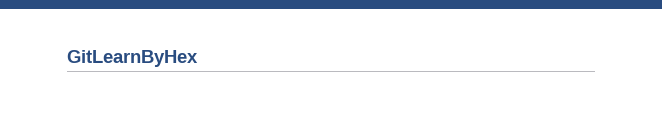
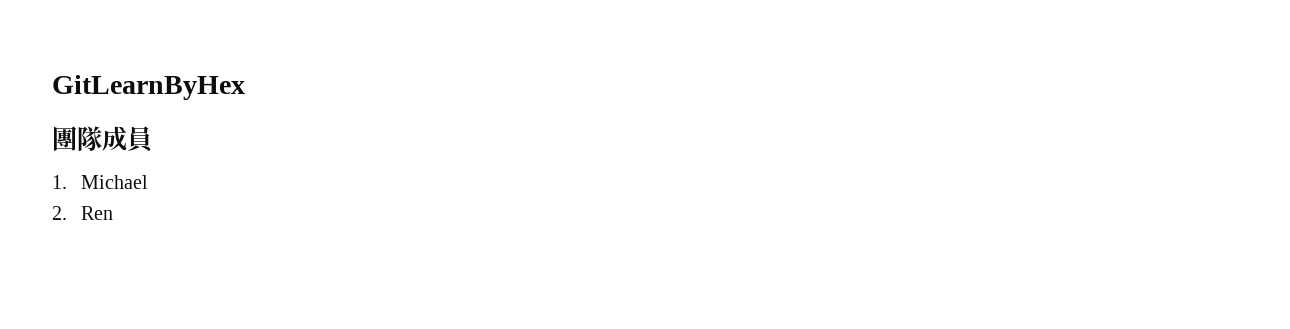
+ 團隊成員
+ 1. Michael
+ 2. Ren

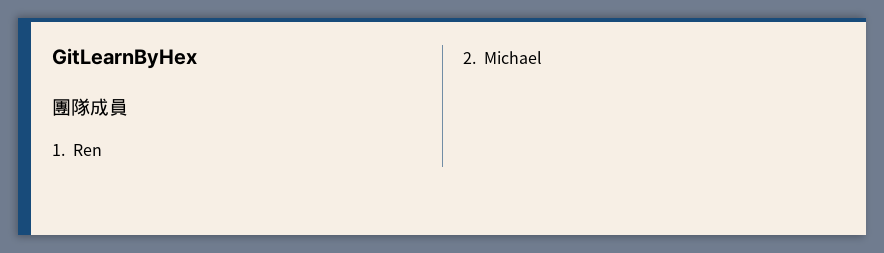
- 1. Michael
+ 1. Ren
- 2. Ren
+ 2. Michael

